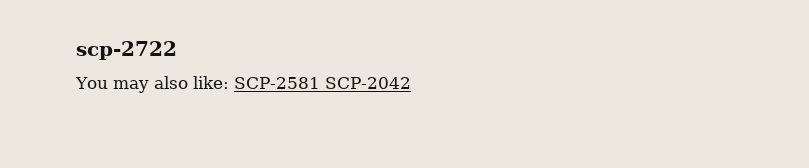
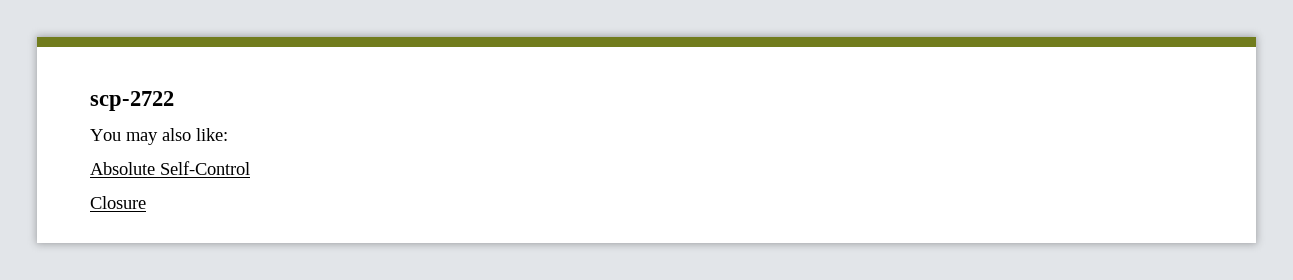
- You may also like: SCP-2581 SCP-2042
+ You may also like:
+ Absolute Self-Control
+ Closure

